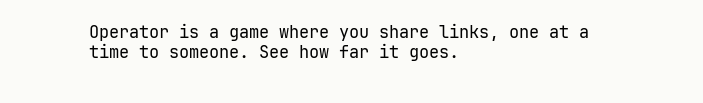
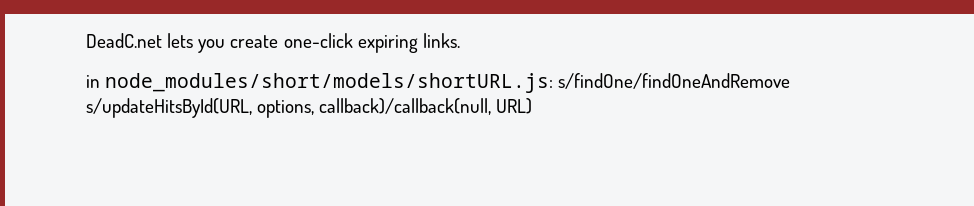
- Operator is a game where you share links, one at a time to someone. See how far it goes.
+ DeadC.net lets you create one-click expiring links.
+ in node_modules/short/models/shortURL.js: s/findOne/findOneAndRemove s/updateHitsById(URL, options, callback)/callback(null, URL)

